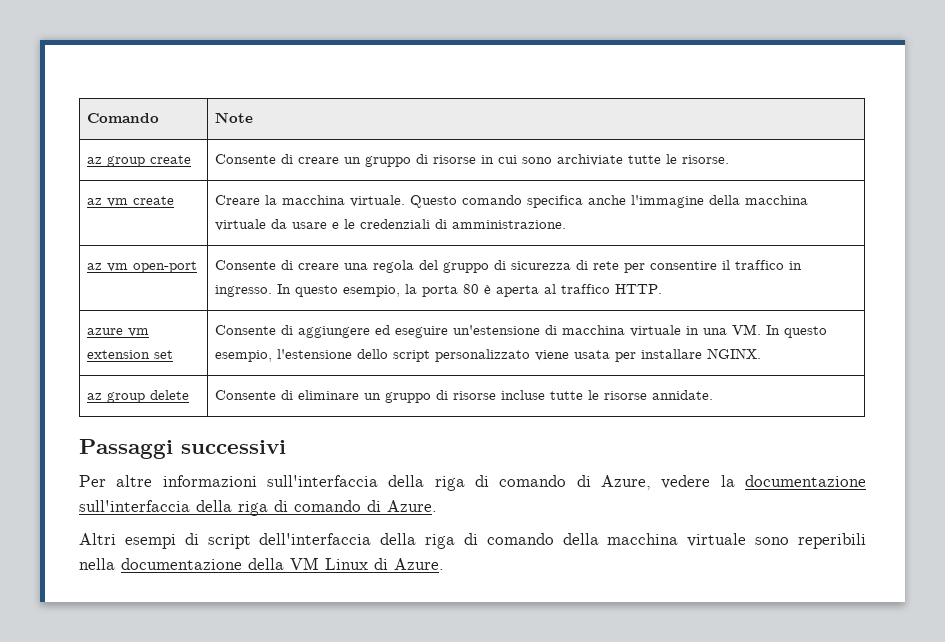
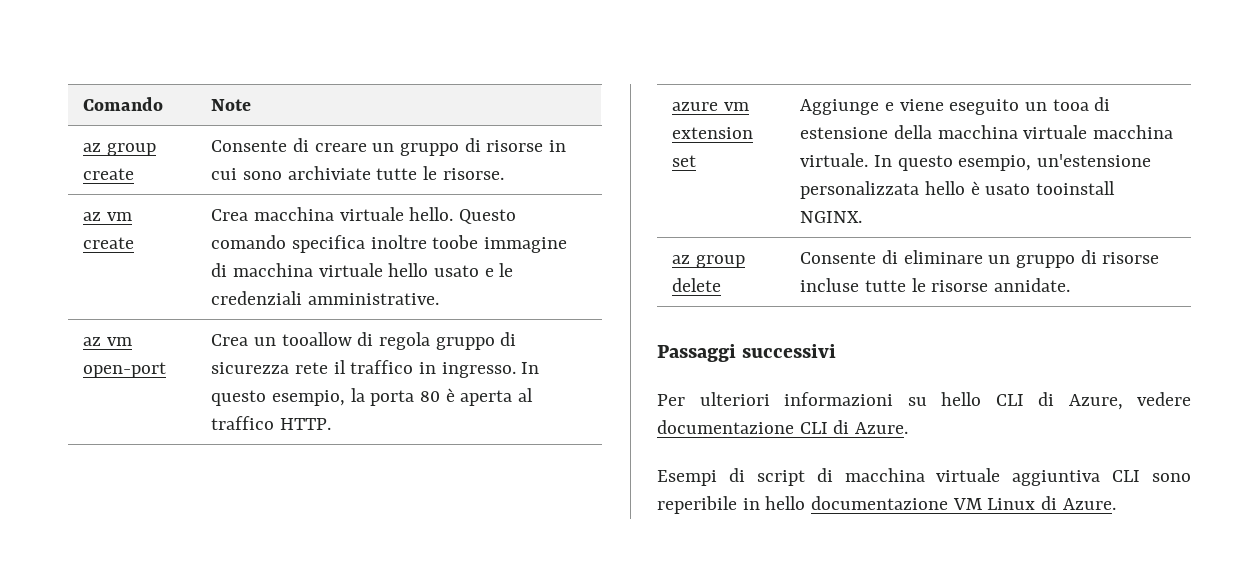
- az vm create | Creare la macchina virtuale. Questo comando specifica anche l'immagine della macchina virtuale da usare e le credenziali di amministrazione.
+ az vm create | Crea macchina virtuale hello. Questo comando specifica inoltre toobe immagine di macchina virtuale hello usato e le credenziali amministrative.
- az vm open-port | Consente di creare una regola del gruppo di sicurezza di rete per consentire il traffico in ingresso. In questo esempio, la porta 80 è aperta al traffico HTTP.
+ az vm open-port | Crea un tooallow di regola gruppo di sicurezza rete il traffico in ingresso. In questo esempio, la porta 80 è aperta al traffico HTTP.
- azure vm extension set | Consente di aggiungere ed eseguire un'estensione di macchina virtuale in una VM. In questo esempio, l'estensione dello script personalizzato viene usata per installare NGINX.
+ azure vm extension set | Aggiunge e viene eseguito un tooa di estensione della macchina virtuale macchina virtuale. In questo esempio, un'estensione personalizzata hello è usato tooinstall NGINX.
- Per altre informazioni sull'interfaccia della riga di comando di Azure, vedere la documentazione sull'interfaccia della riga di comando di Azure.
- Altri esempi di script dell'interfaccia della riga di comando della macchina virtuale sono reperibili nella documentazione della VM Linux di Azure.
+ Per ulteriori informazioni su hello CLI di Azure, vedere documentazione CLI di Azure.
+ Esempi di script di macchina virtuale aggiuntiva CLI sono reperibile in hello documentazione VM Linux di Azure.

